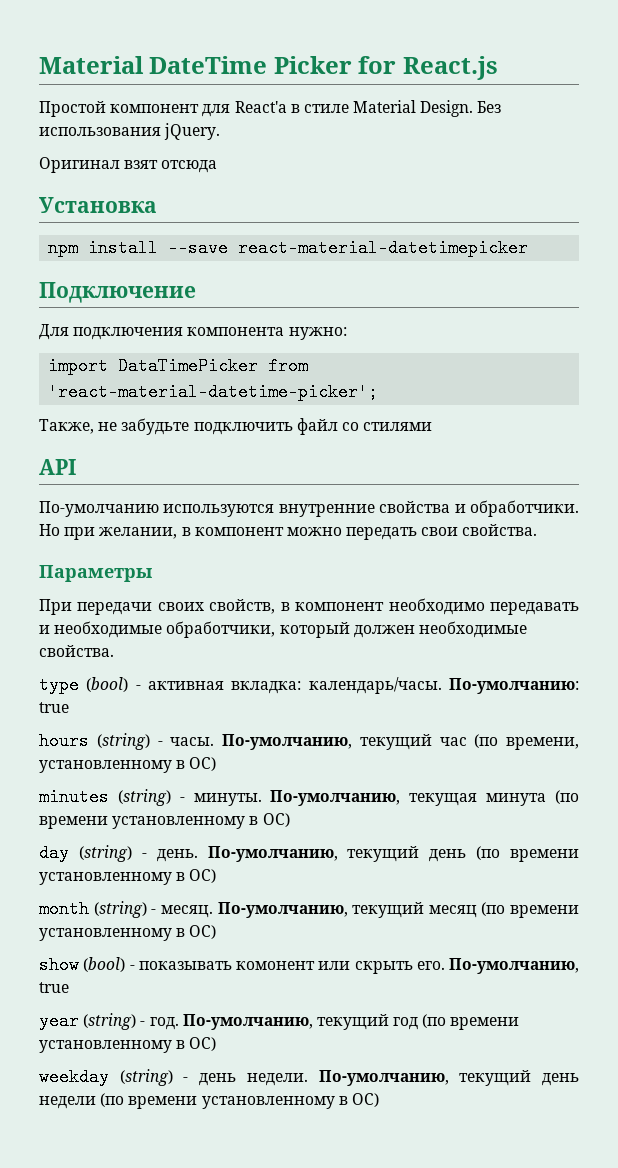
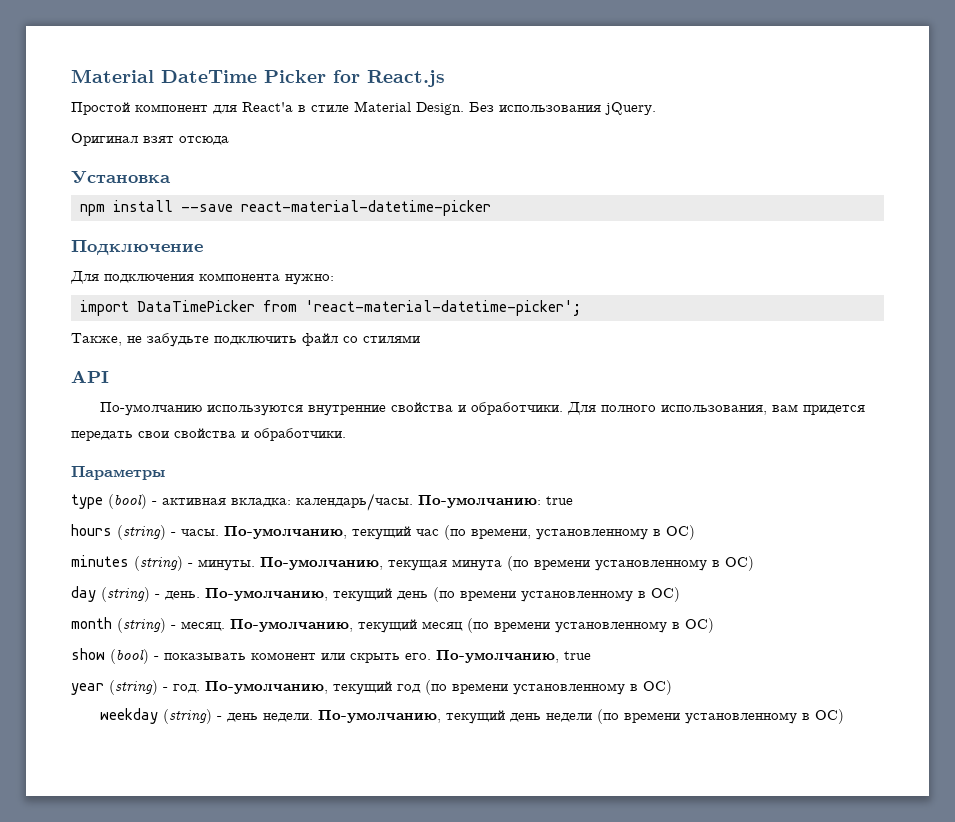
- npm install --save react-material-datetimepicker
+ npm install --save react-material-datetime-picker
- Но при желании, в компонент можно передать свои свойства.
+ Для полного использования, вам придется передать свои свойства и обработчики.
  Параметры
- При передачи своих свойств, в компонент необходимо передавать и необходимые обработчики, который должен необходимые свойства.

